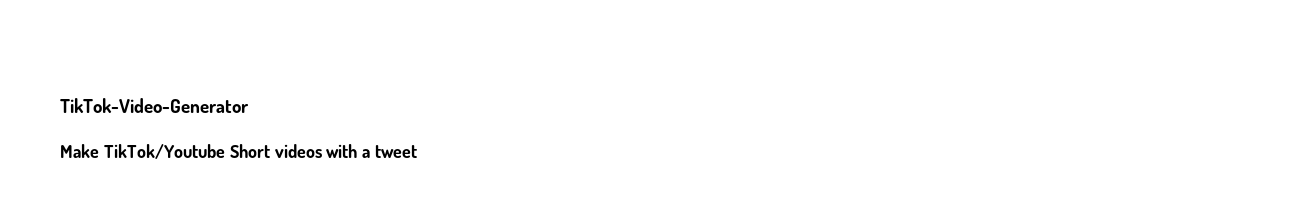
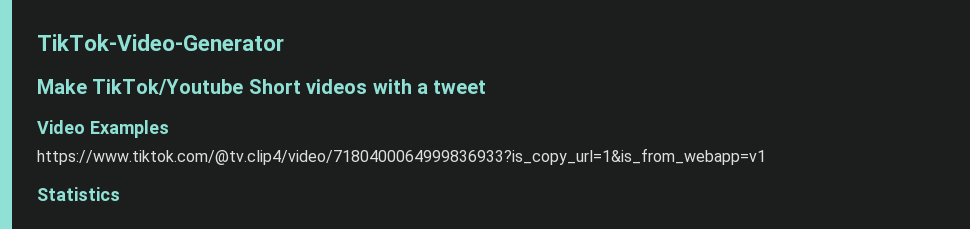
+ Video Examples
+ https://www.tiktok.com/@tv.clip4/video/7180400064999836933?is_copy_url=1&is_from_webapp=v1
+ Statistics

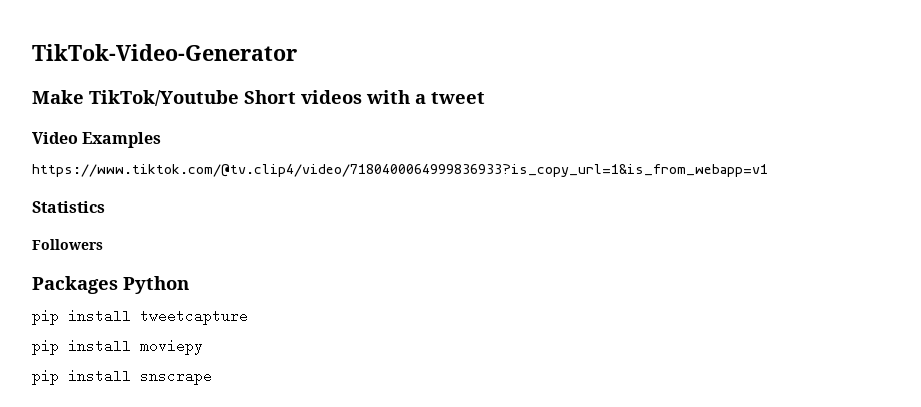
+ Followers
+ Packages Python
+ pip install tweetcapture
+ pip install moviepy
+ pip install snscrape

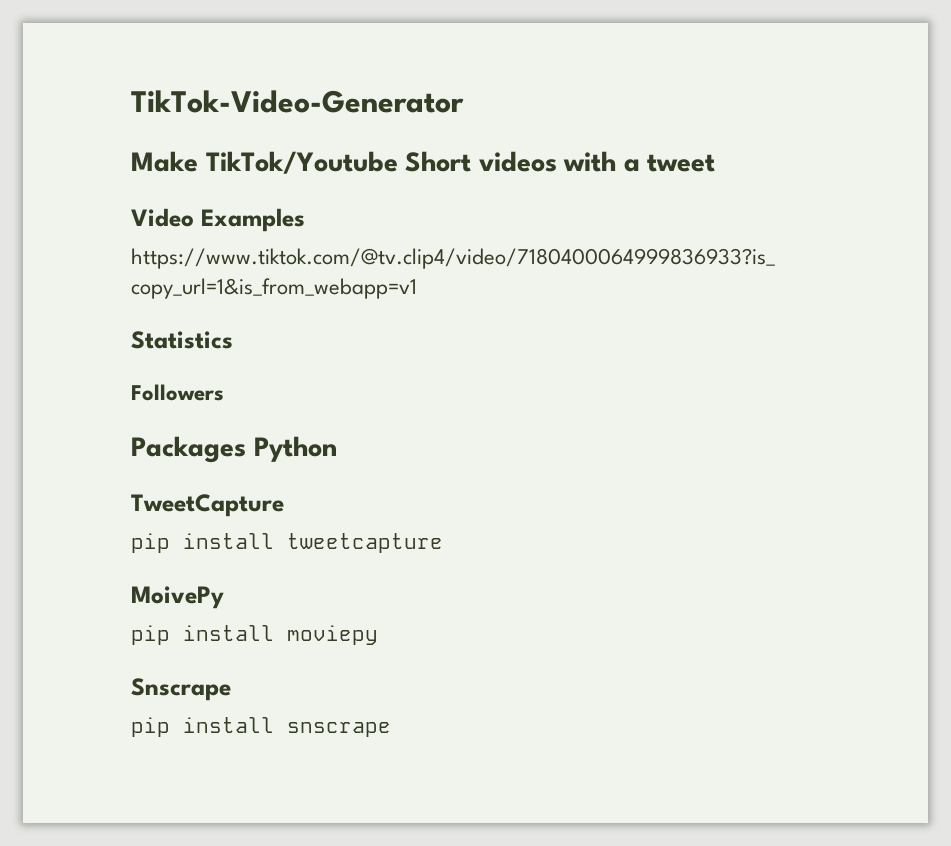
+ TweetCapture
+ MoivePy
+ Snscrape

